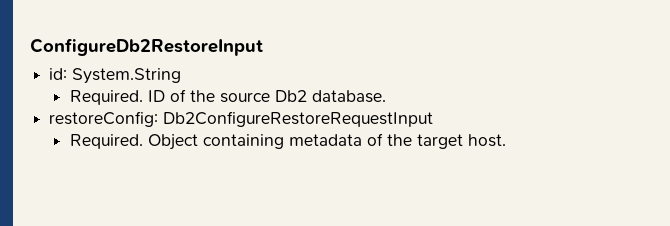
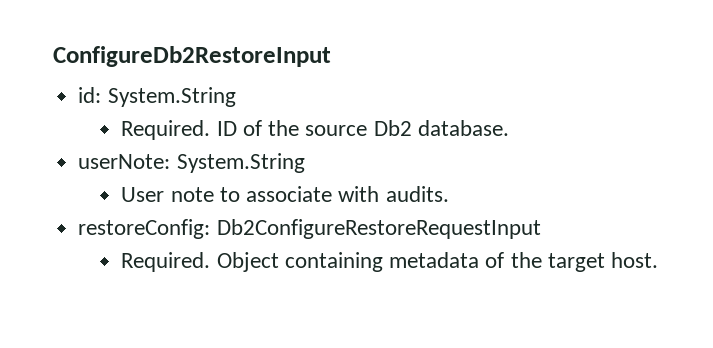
+ userNote: System.String
+ User note to associate with audits.

